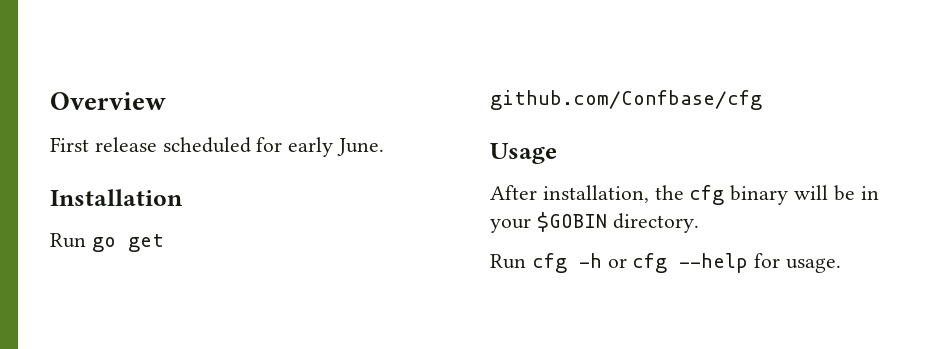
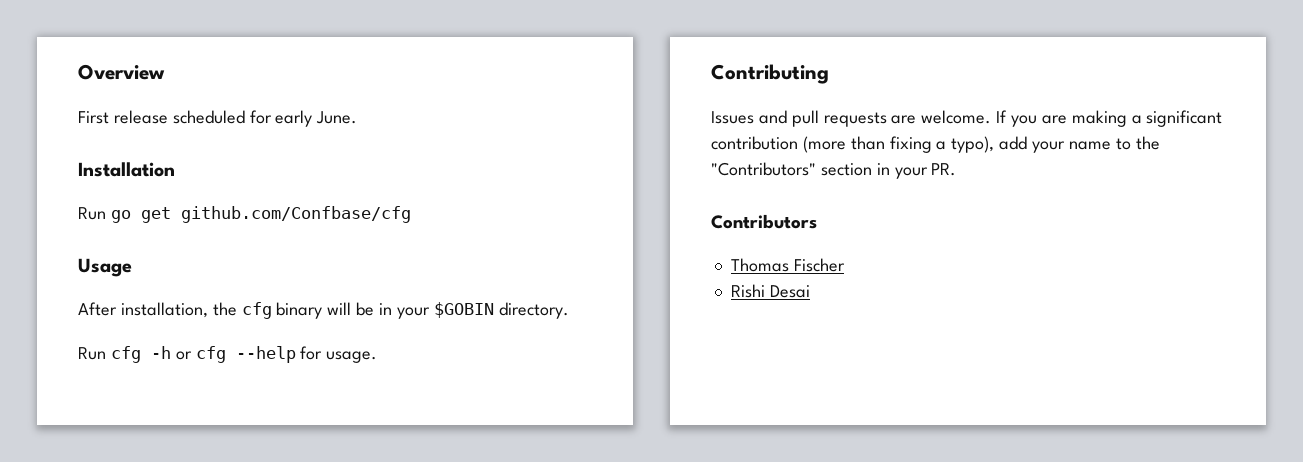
+ Contributing
+ Issues and pull requests are welcome. If you are making a significant contribution (more than fixing a typo), add your name to the "Contributors" section in your PR.
+ Contributors
+ Thomas Fischer
+ Rishi Desai

